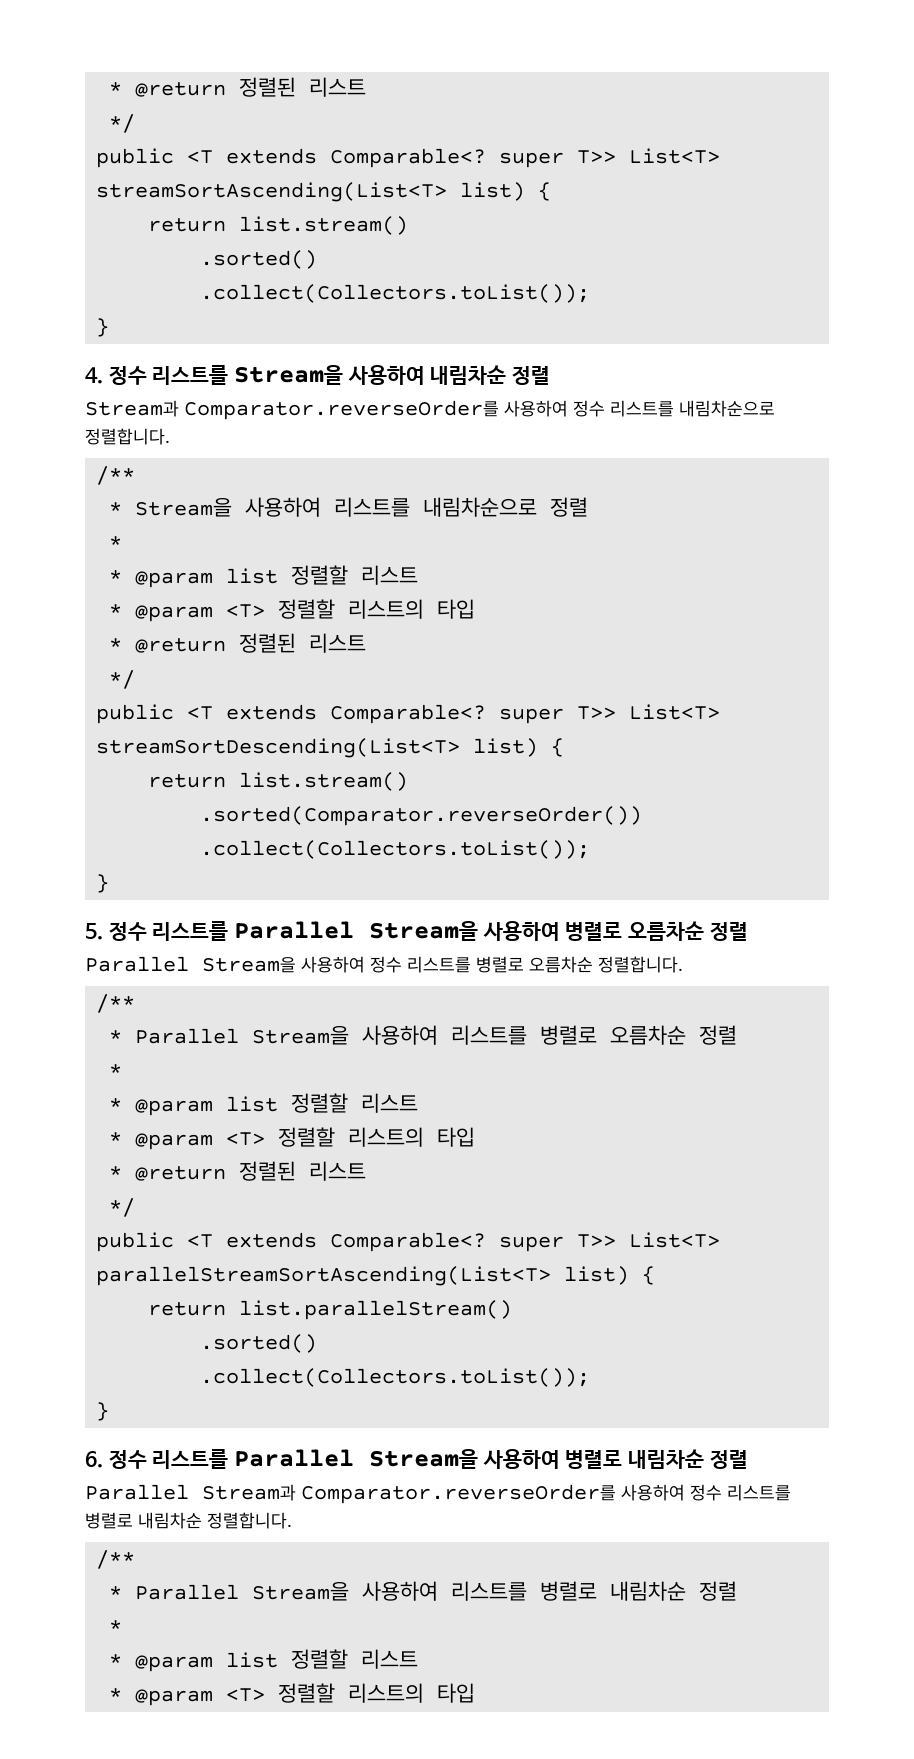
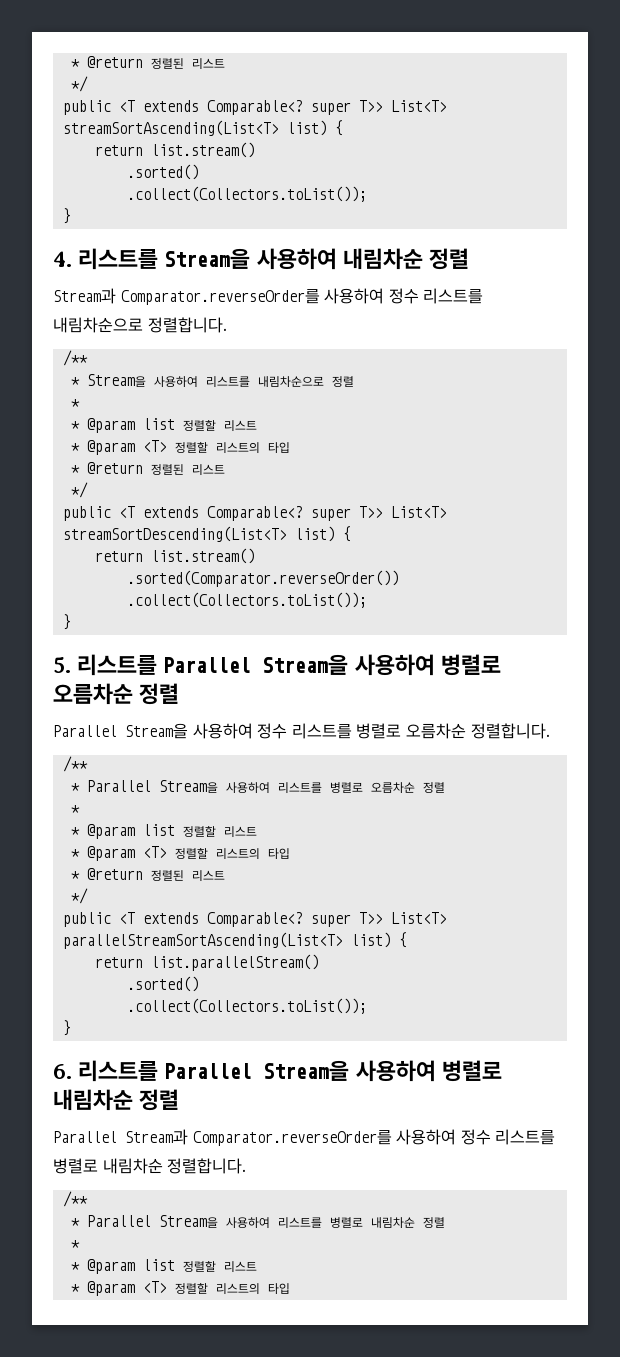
- 4. 정수 리스트를 Stream을 사용하여 내림차순 정렬
+ 4. 리스트를 Stream을 사용하여 내림차순 정렬
- 5. 정수 리스트를 Parallel Stream을 사용하여 병렬로 오름차순 정렬
+ 5. 리스트를 Parallel Stream을 사용하여 병렬로 오름차순 정렬
- 6. 정수 리스트를 Parallel Stream을 사용하여 병렬로 내림차순 정렬
+ 6. 리스트를 Parallel Stream을 사용하여 병렬로 내림차순 정렬

